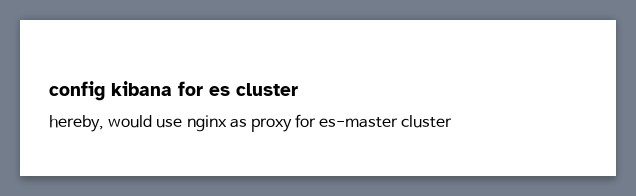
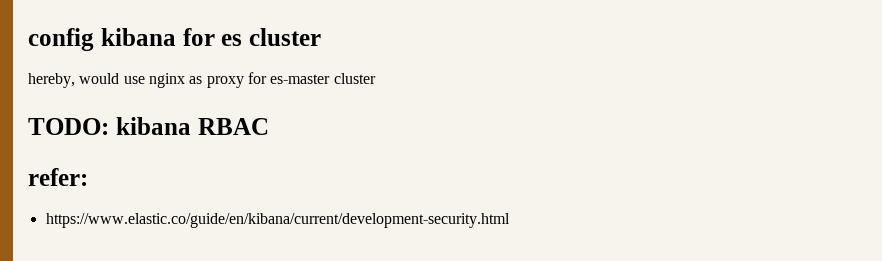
+ TODO: kibana RBAC
+ refer:
+ https://www.elastic.co/guide/en/kibana/current/development-security.html

